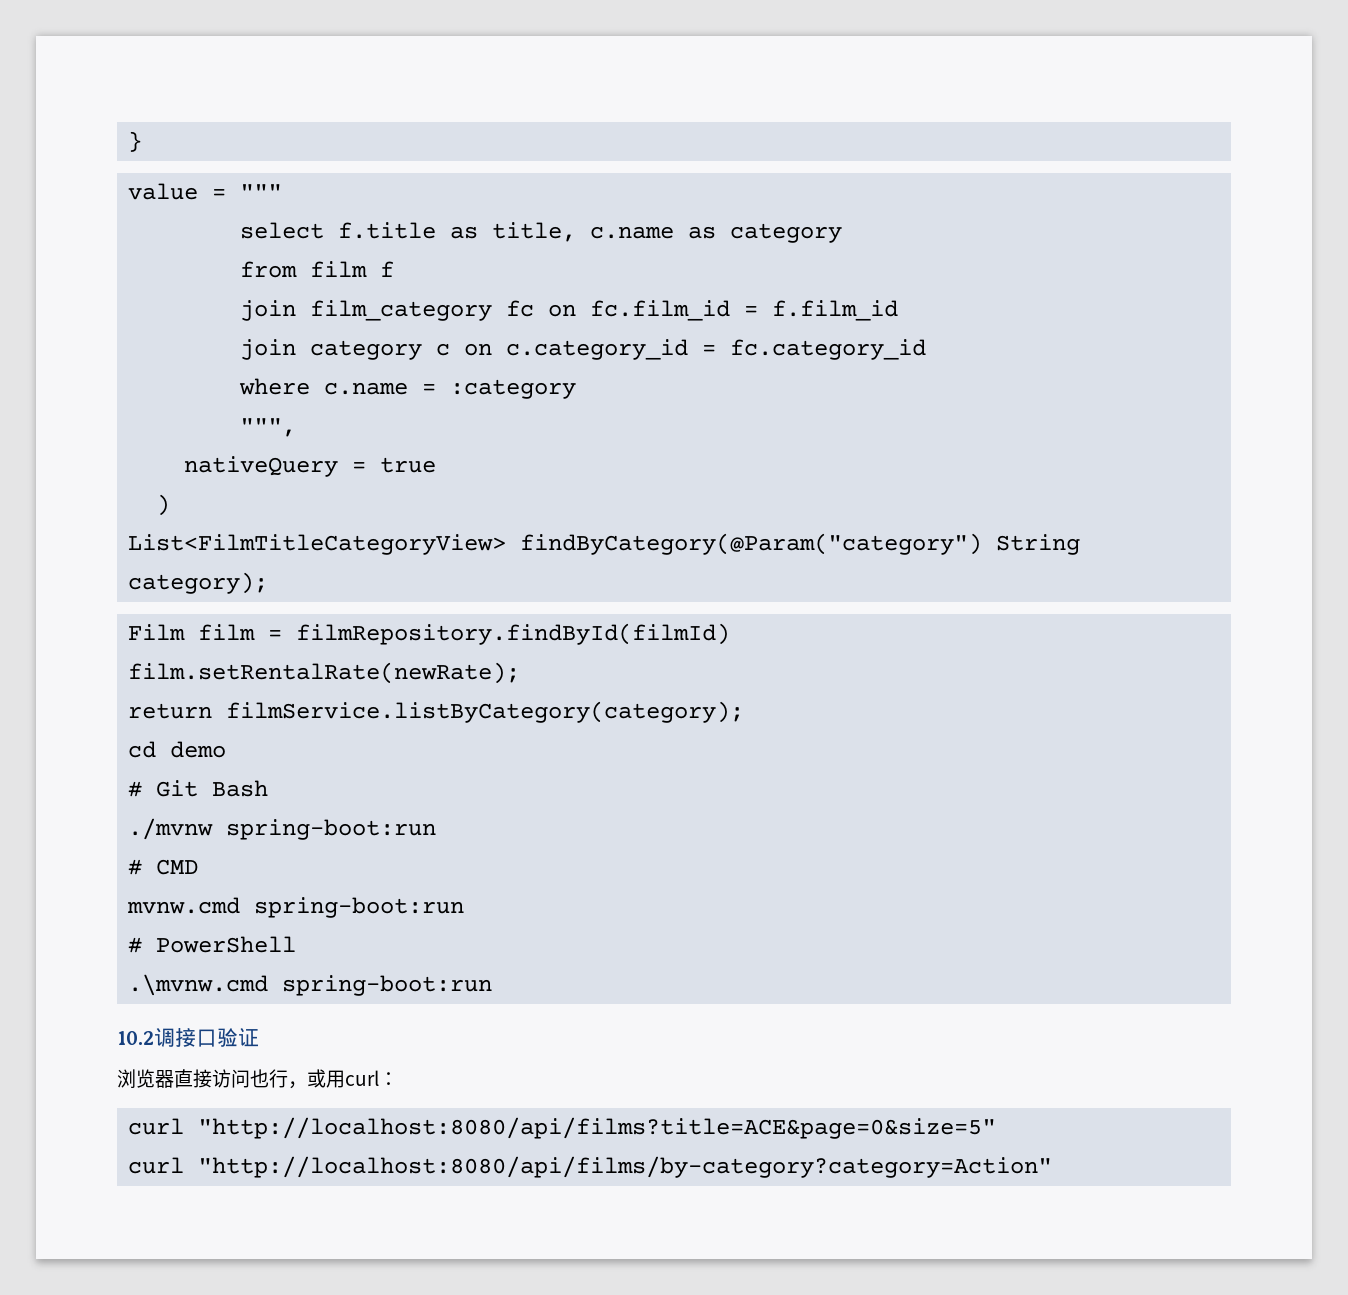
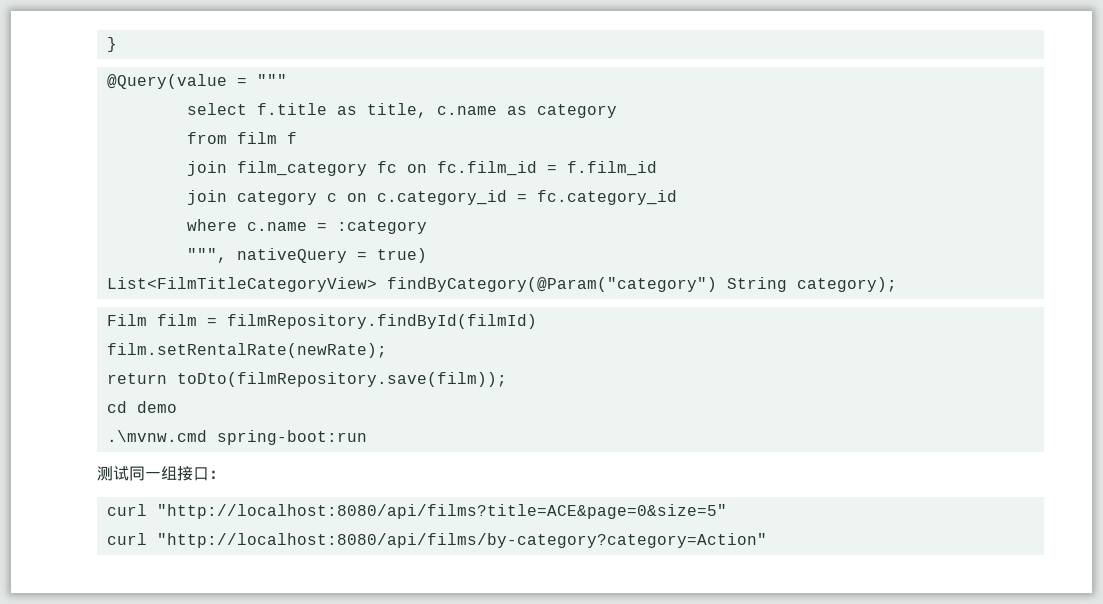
- value = """
+ @Query(value = """
- """,
- nativeQuery = true
- )
+ """, nativeQuery = true)
- return filmService.listByCategory(category);
+ return toDto(filmRepository.save(film));
- # Git Bash
- ./mvnw spring-boot:run
- # CMD
- mvnw.cmd spring-boot:run
- # PowerShell
  .\mvnw.cmd spring-boot:run
- 10.2调接口验证
- 浏览器直接访问也行，或用curl：
+ 测试同一组接口：

